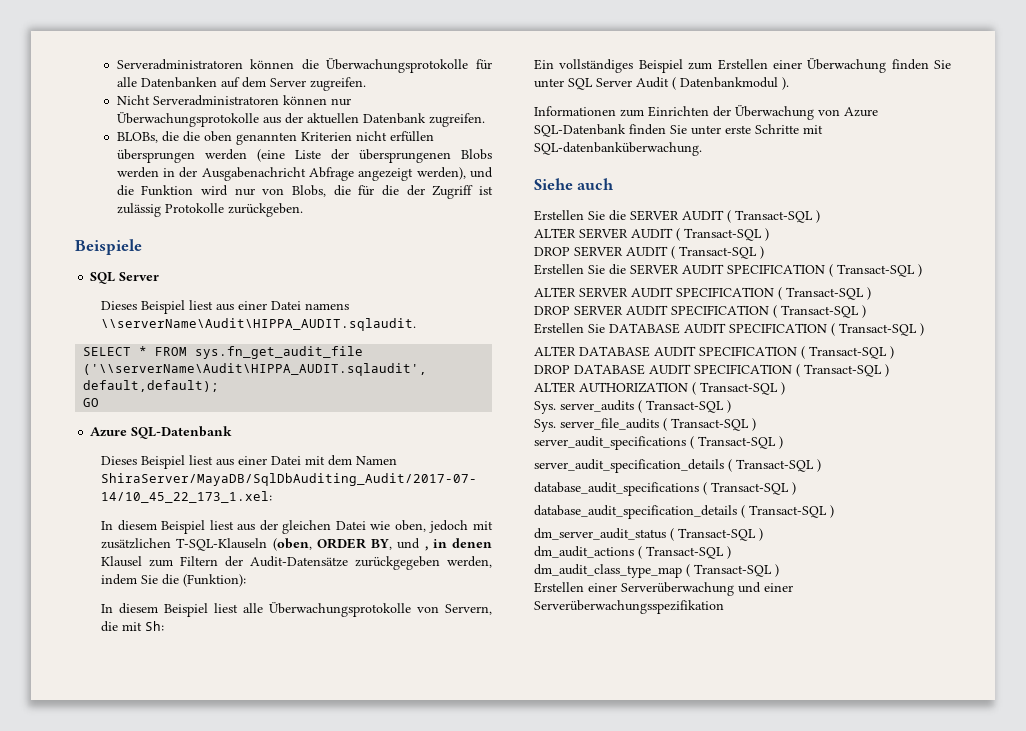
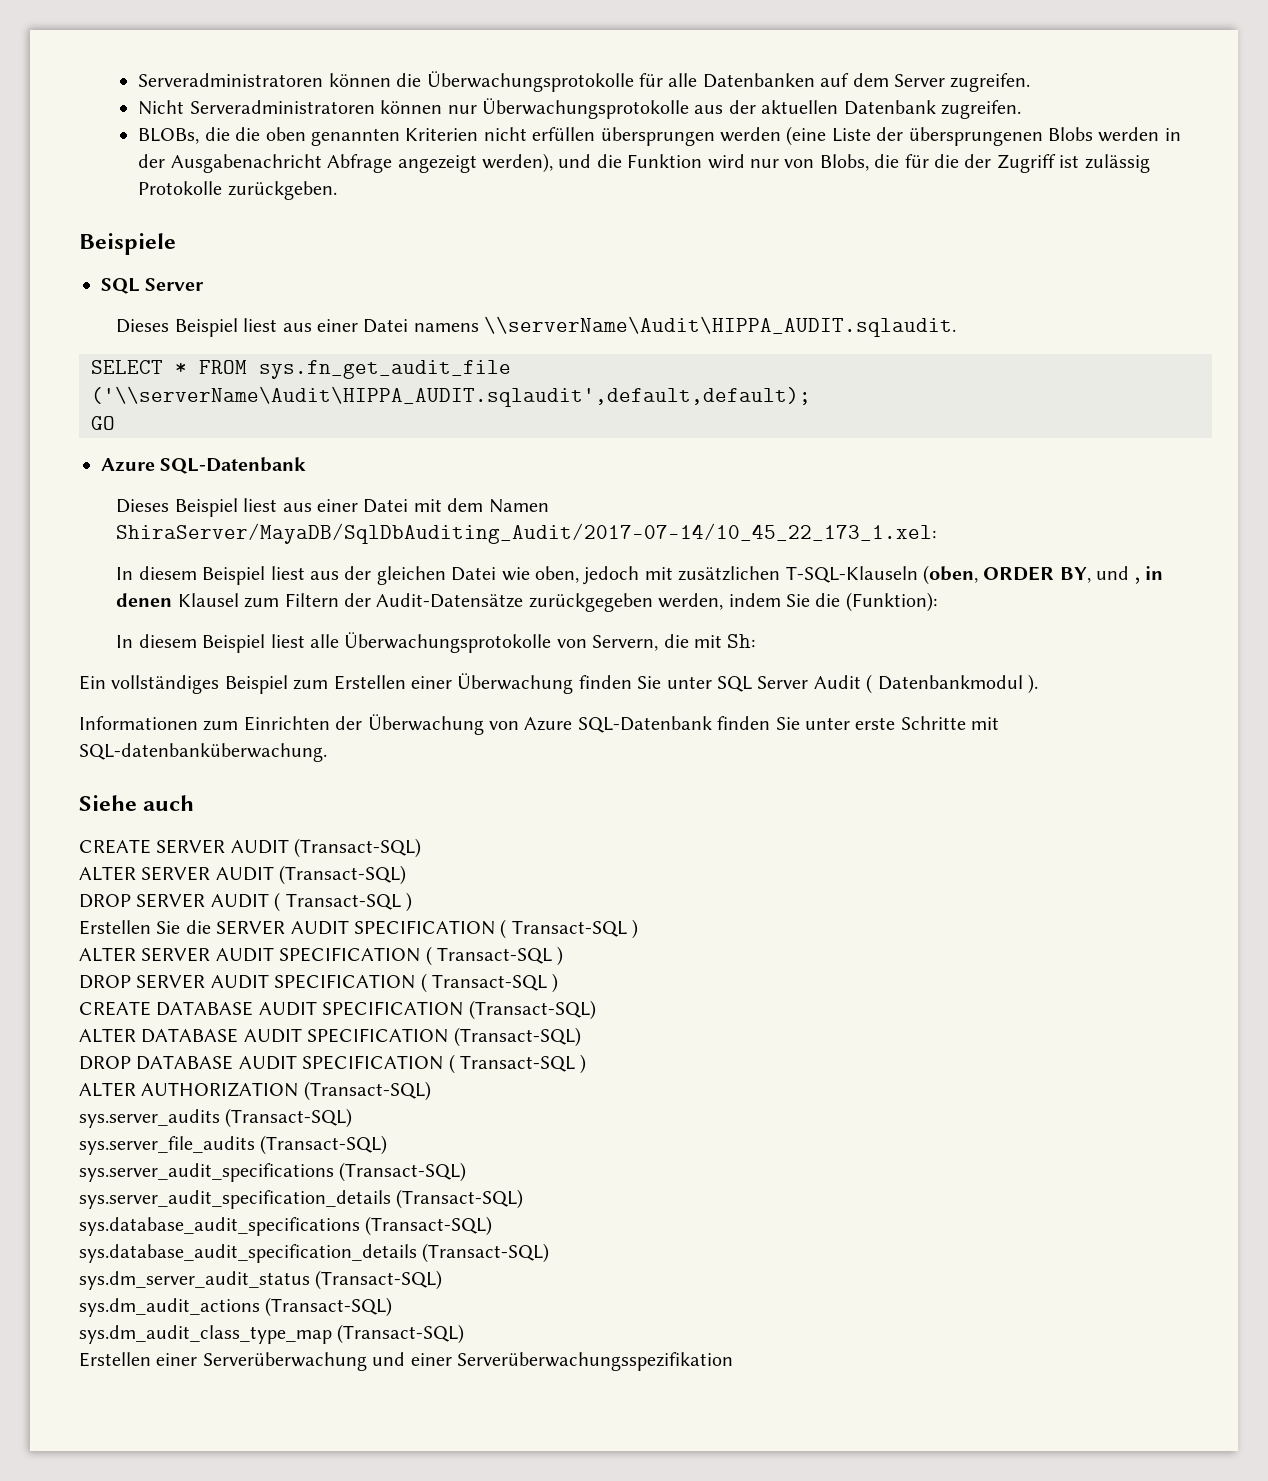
- Erstellen Sie die SERVER AUDIT ( Transact-SQL )
- ALTER SERVER AUDIT ( Transact-SQL )
+ CREATE SERVER AUDIT (Transact-SQL)
+ ALTER SERVER AUDIT (Transact-SQL)
- Erstellen Sie DATABASE AUDIT SPECIFICATION ( Transact-SQL )
+ CREATE DATABASE AUDIT SPECIFICATION (Transact-SQL)
- ALTER DATABASE AUDIT SPECIFICATION ( Transact-SQL )
+ ALTER DATABASE AUDIT SPECIFICATION (Transact-SQL)
- ALTER AUTHORIZATION ( Transact-SQL )
- Sys. server_audits ( Transact-SQL )
- Sys. server_file_audits ( Transact-SQL )
- server_audit_specifications ( Transact-SQL )
- server_audit_specification_details ( Transact-SQL )
- database_audit_specifications ( Transact-SQL )
- database_audit_specification_details ( Transact-SQL )
- dm_server_audit_status ( Transact-SQL )
- dm_audit_actions ( Transact-SQL )
- dm_audit_class_type_map ( Transact-SQL )
+ ALTER AUTHORIZATION (Transact-SQL)
+ sys.server_audits (Transact-SQL)
+ sys.server_file_audits (Transact-SQL)
+ sys.server_audit_specifications (Transact-SQL)
+ sys.server_audit_specification_details (Transact-SQL)
+ sys.database_audit_specifications (Transact-SQL)
+ sys.database_audit_specification_details (Transact-SQL)
+ sys.dm_server_audit_status (Transact-SQL)
+ sys.dm_audit_actions (Transact-SQL)
+ sys.dm_audit_class_type_map (Transact-SQL)

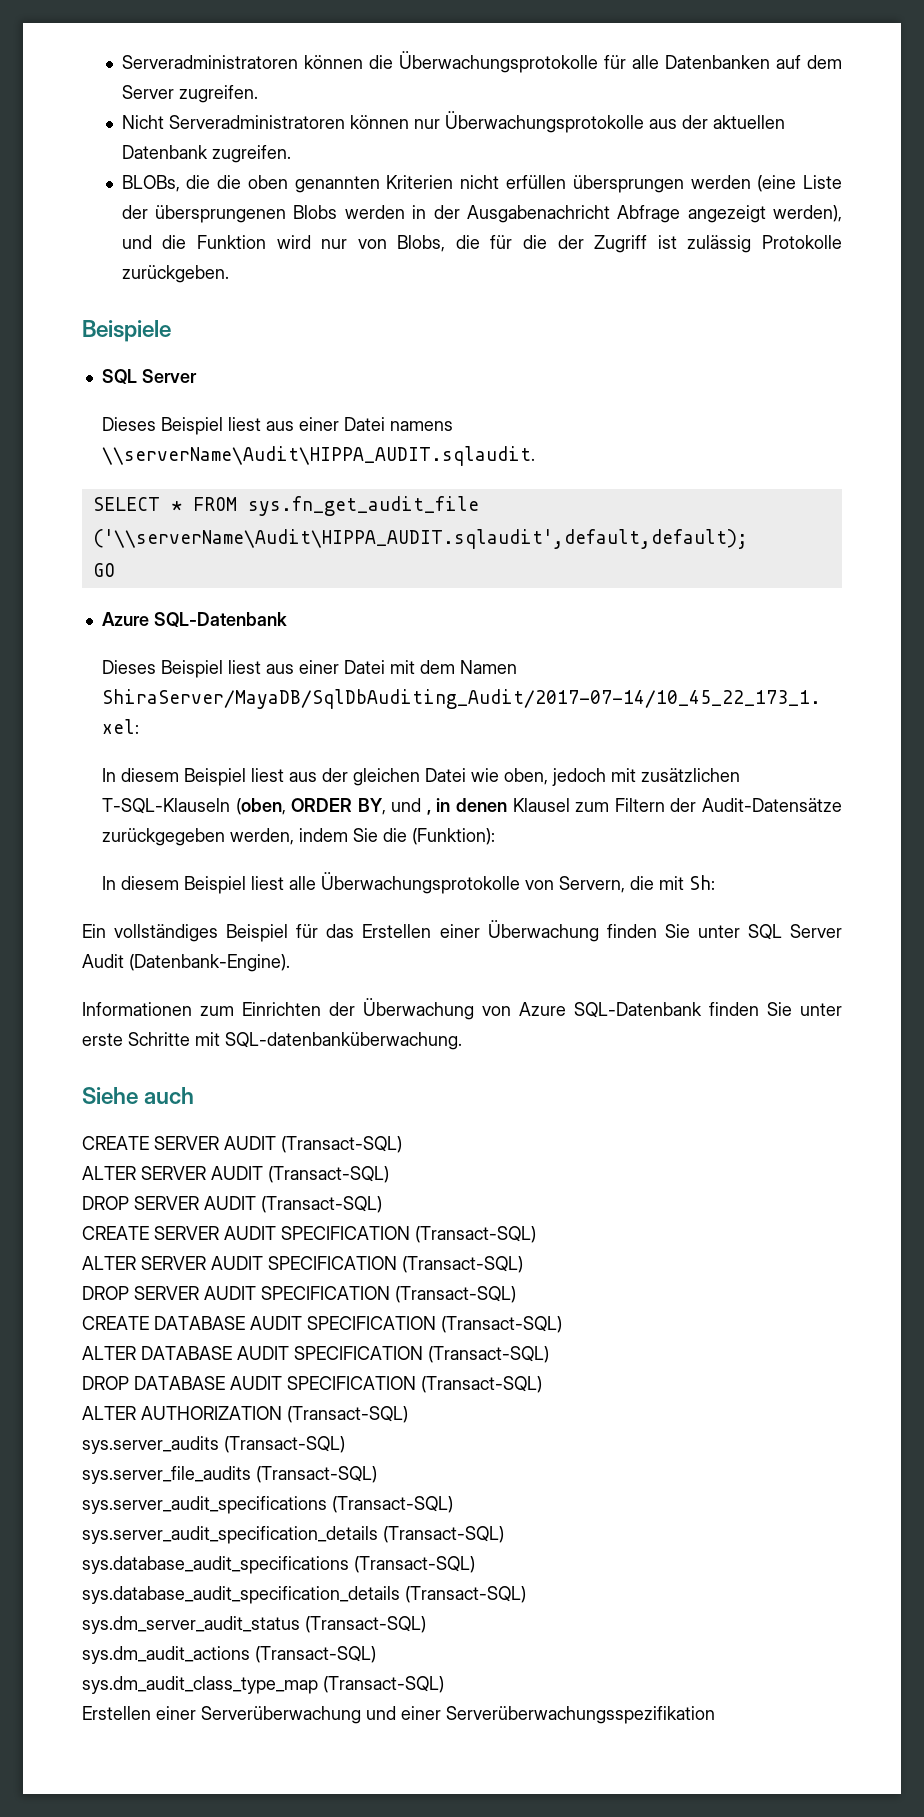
- Ein vollständiges Beispiel zum Erstellen einer Überwachung finden Sie unter SQL Server Audit ( Datenbankmodul ).
+ Ein vollständiges Beispiel für das Erstellen einer Überwachung finden Sie unter SQL Server Audit (Datenbank-Engine).
- DROP SERVER AUDIT ( Transact-SQL )
- Erstellen Sie die SERVER AUDIT SPECIFICATION ( Transact-SQL )
+ DROP SERVER AUDIT (Transact-SQL)
+ CREATE SERVER AUDIT SPECIFICATION (Transact-SQL)
- ALTER SERVER AUDIT SPECIFICATION ( Transact-SQL )
+ ALTER SERVER AUDIT SPECIFICATION (Transact-SQL)
- DROP SERVER AUDIT SPECIFICATION ( Transact-SQL )
+ DROP SERVER AUDIT SPECIFICATION (Transact-SQL)
- DROP DATABASE AUDIT SPECIFICATION ( Transact-SQL )
+ DROP DATABASE AUDIT SPECIFICATION (Transact-SQL)

